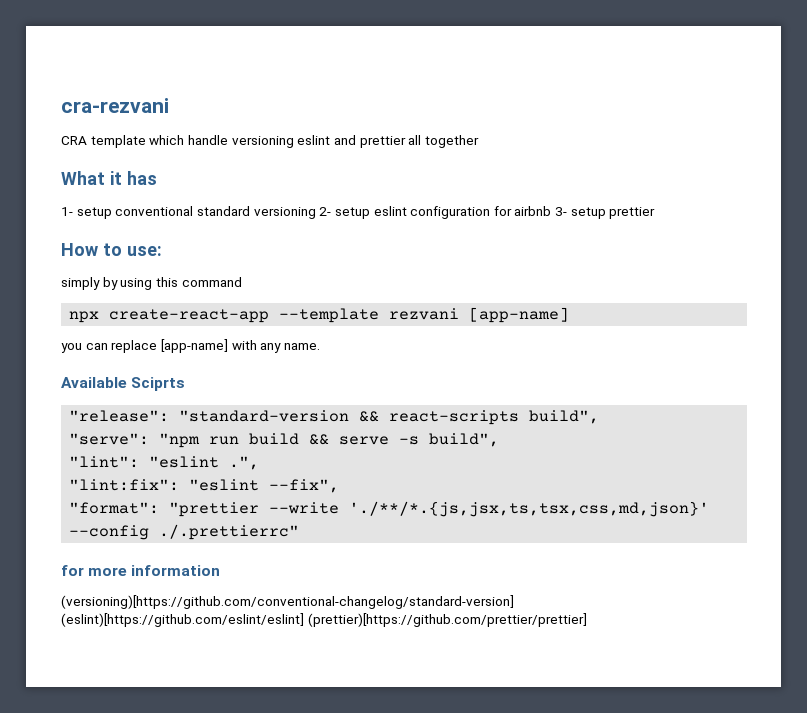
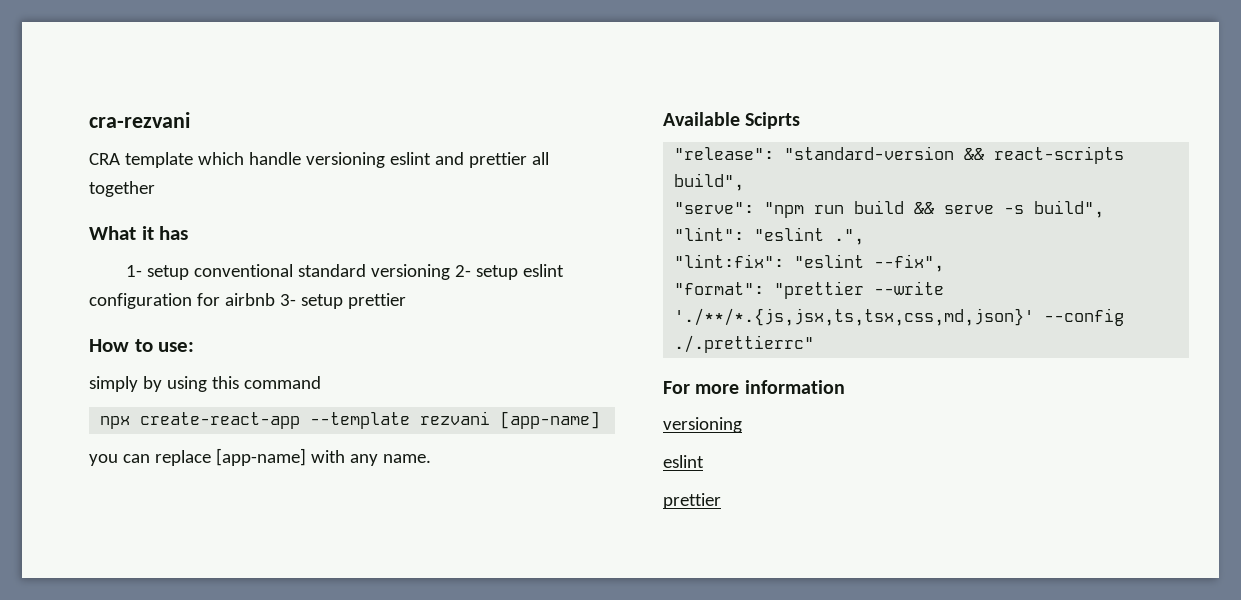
- for more information
- (versioning)[https://github.com/conventional-changelog/standard-version] (eslint)[https://github.com/eslint/eslint] (prettier)[https://github.com/prettier/prettier]
+ For more information
+ versioning
+ eslint
+ prettier

